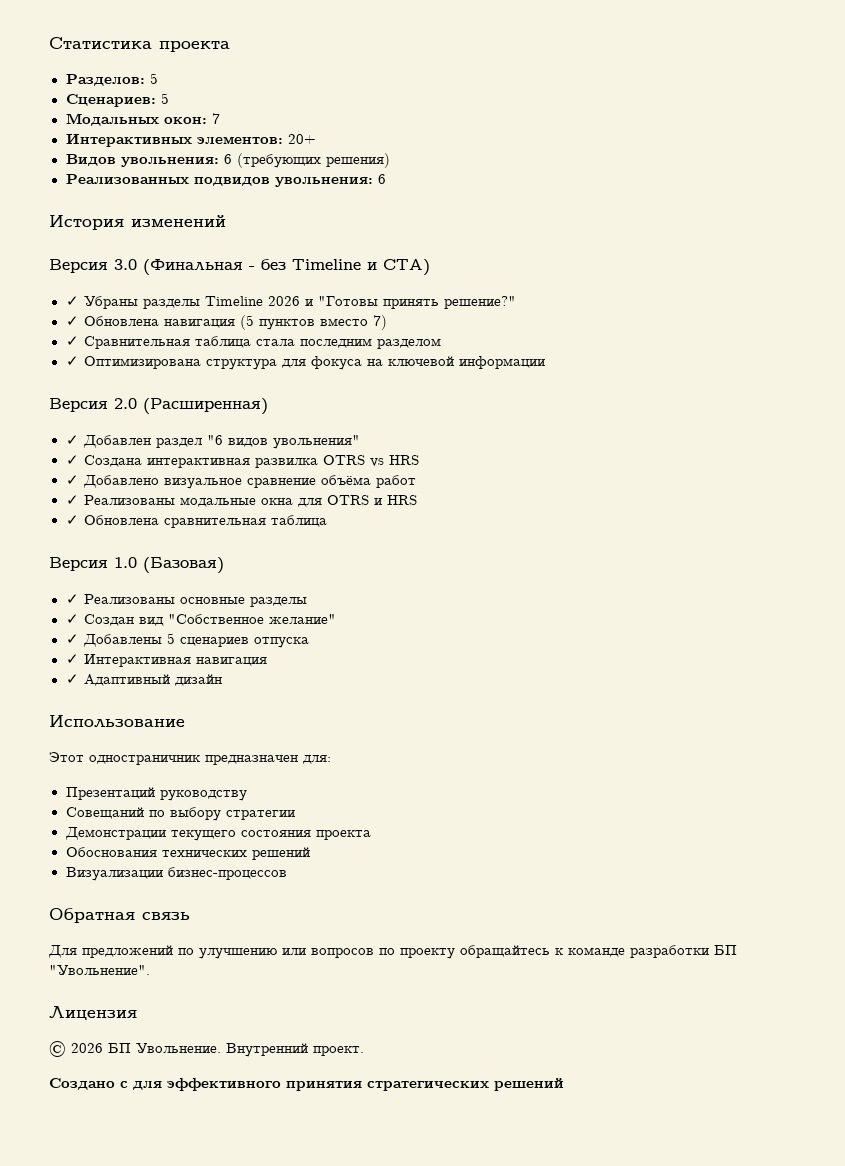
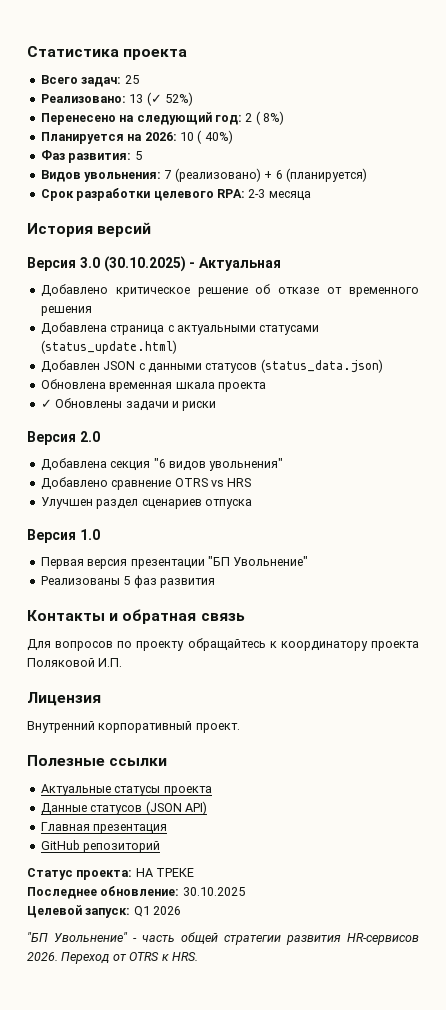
- Разделов: 5
- Сценариев: 5
- Модальных окон: 7
- Интерактивных элементов: 20+
- Видов увольнения: 6 (требующих решения)
- Реализованных подвидов увольнения: 6
+ Всего задач: 25
+ Реализовано: 13 (✓ 52%)
+ Перенесено на следующий год: 2 ( 8%)
+ Планируется на 2026: 10 ( 40%)
+ Фаз развития: 5
+ Видов увольнения: 7 (реализовано) + 6 (планируется)
+ Срок разработки целевого RPA: 2-3 месяца
- История изменений
+ История версий
- Версия 3.0 (Финальная - без Timeline и CTA)
- ✓ Убраны разделы Timeline 2026 и "Готовы принять решение?"
- ✓ Обновлена навигация (5 пунктов вместо 7)
- ✓ Сравнительная таблица стала последним разделом
- ✓ Оптимизирована структура для фокуса на ключевой информации
- Версия 2.0 (Расширенная)
- ✓ Добавлен раздел "6 видов увольнения"
+ Версия 3.0 (30.10.2025) - Актуальная
+ Добавлено критическое решение об отказе от временного решения
+ Добавлена страница с актуальными статусами (status_update.html)
+ Добавлен JSON с данными статусов (status_data.json)
+ Обновлена временная шкала проекта
+ ✓ Обновлены задачи и риски
+ Версия 2.0
+ Добавлена секция "6 видов увольнения"
- ✓ Создана интерактивная развилка OTRS vs HRS
+ Добавлено сравнение OTRS vs HRS
- ✓ Добавлено визуальное сравнение объёма работ
- ✓ Реализованы модальные окна для OTRS и HRS
- ✓ Обновлена сравнительная таблица
- Версия 1.0 (Базовая)
- ✓ Реализованы основные разделы
- ✓ Создан вид "Собственное желание"
- ✓ Добавлены 5 сценариев отпуска
- ✓ Интерактивная навигация
- ✓ Адаптивный дизайн
- Использование
- Этот одностраничник предназначен для:
- Презентаций руководству
- Совещаний по выбору стратегии
- Демонстрации текущего состояния проекта
- Обоснования технических решений
- Визуализации бизнес-процессов
- Обратная связь
- Для предложений по улучшению или вопросов по проекту обращайтесь к команде разработки БП "Увольнение".
+ Улучшен раздел сценариев отпуска
+ Версия 1.0
+ Первая версия презентации "БП Увольнение"
+ Реализованы 5 фаз развития
+ Контакты и обратная связь
+ Для вопросов по проекту обращайтесь к координатору проекта Поляковой И.П.
  Лицензия
- © 2026 БП Увольнение. Внутренний проект.
- Создано с для эффективного принятия стратегических решений
+ Внутренний корпоративный проект.
+ Полезные ссылки
+ Актуальные статусы проекта
+ Данные статусов (JSON API)
+ Главная презентация
+ GitHub репозиторий
+ Статус проекта: НА ТРЕКЕ
+ Последнее обновление: 30.10.2025
+ Целевой запуск: Q1 2026
+ "БП Увольнение" - часть общей стратегии развития HR-сервисов 2026. Переход от OTRS к HRS.

